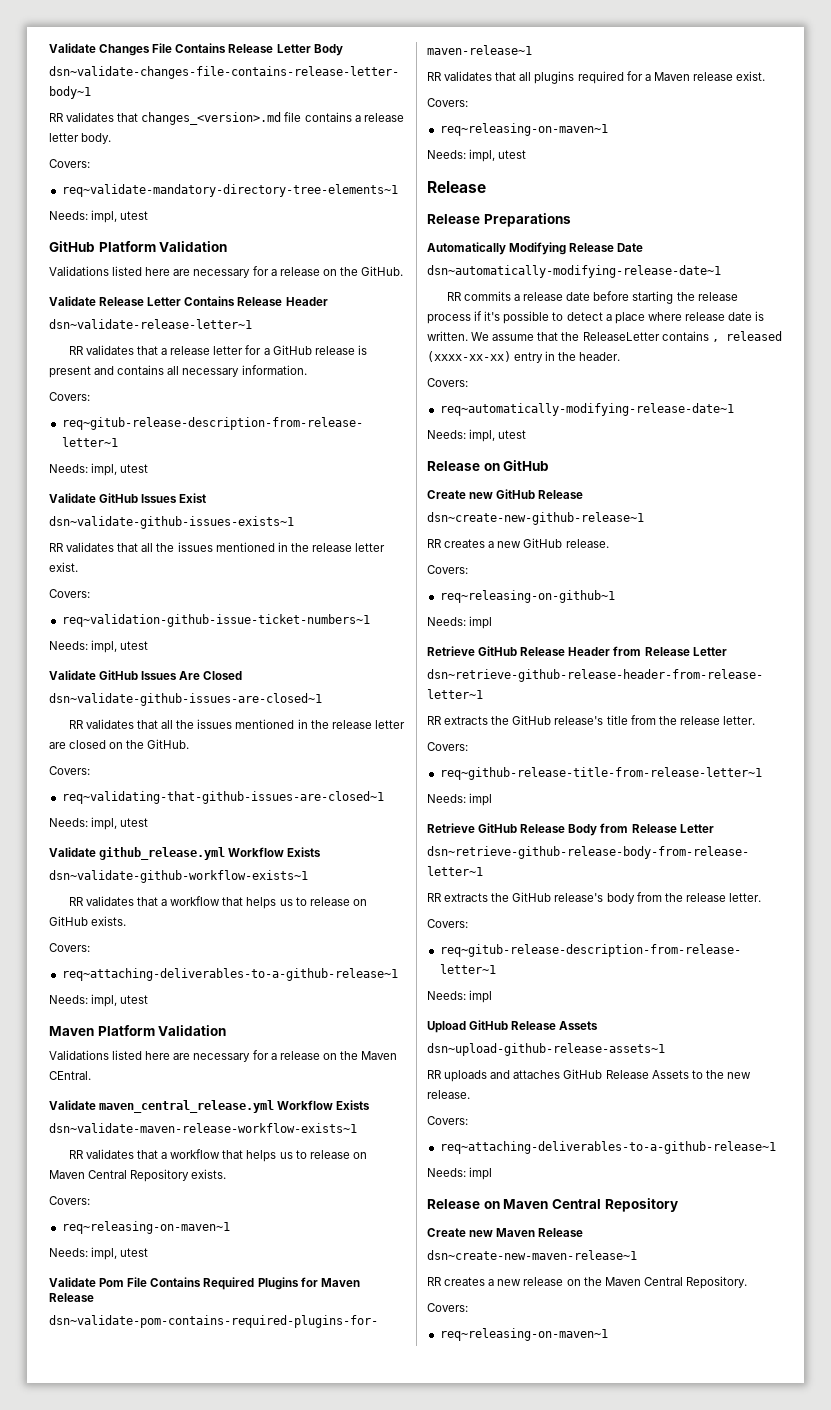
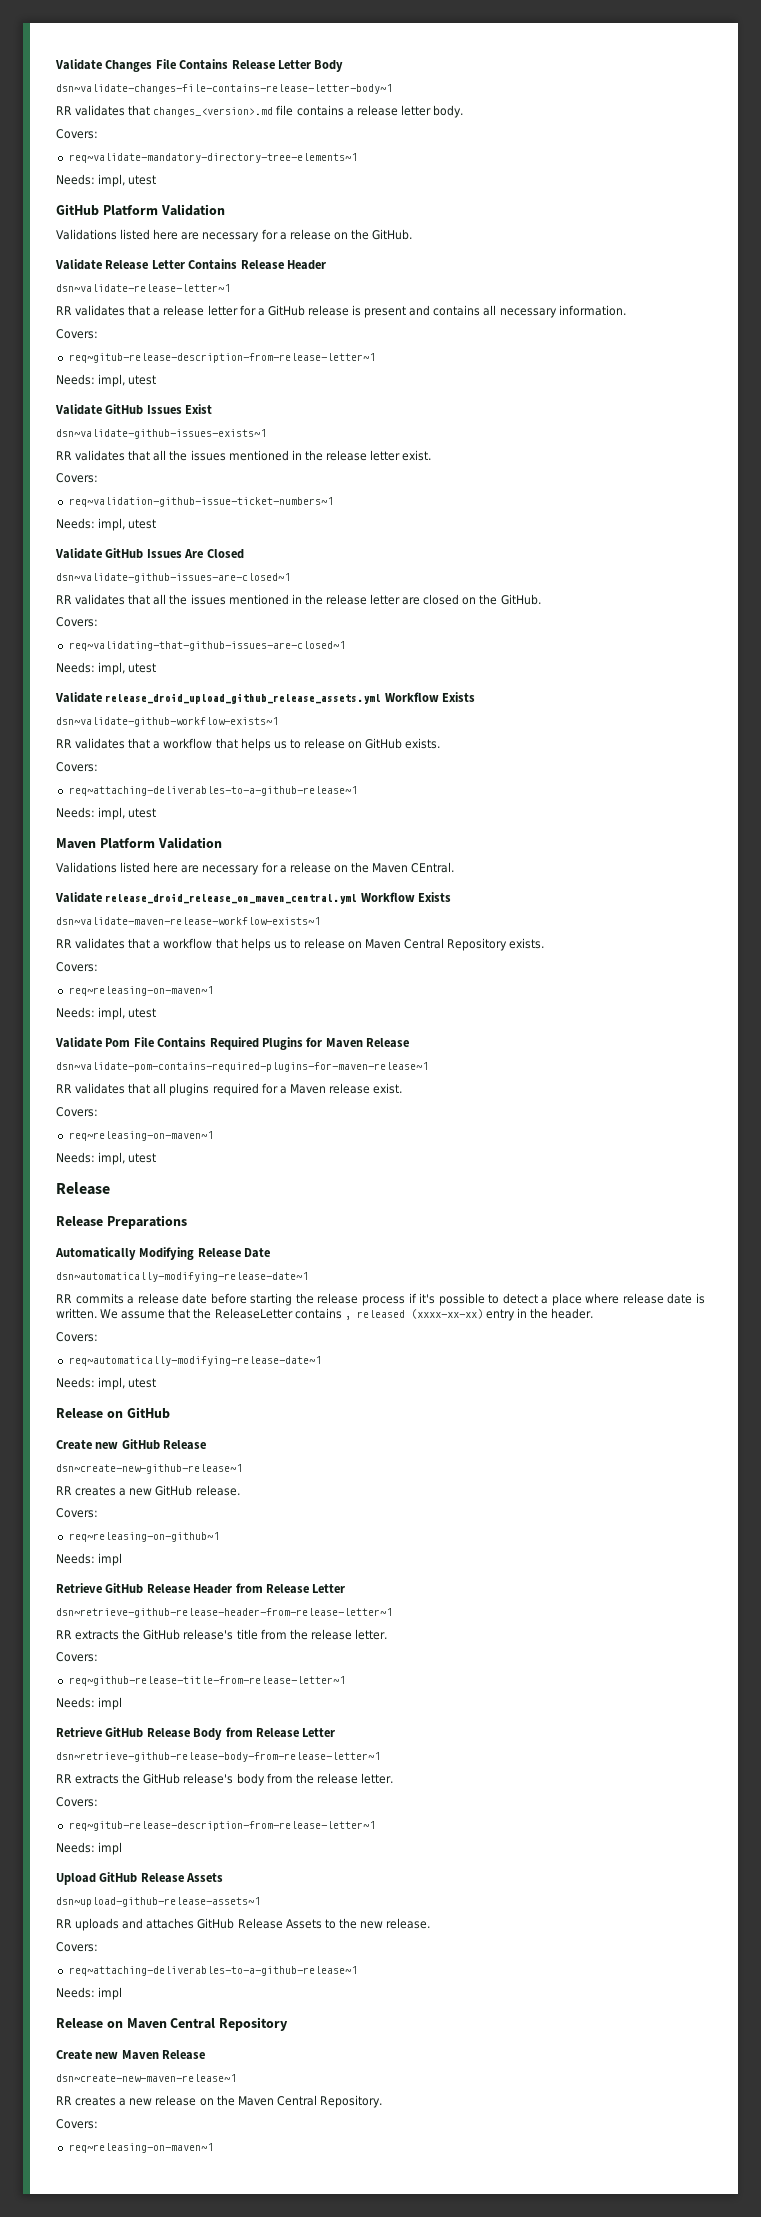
- Validate github_release.yml Workflow Exists
+ Validate release_droid_upload_github_release_assets.yml Workflow Exists
- Validate maven_central_release.yml Workflow Exists
+ Validate release_droid_release_on_maven_central.yml Workflow Exists

